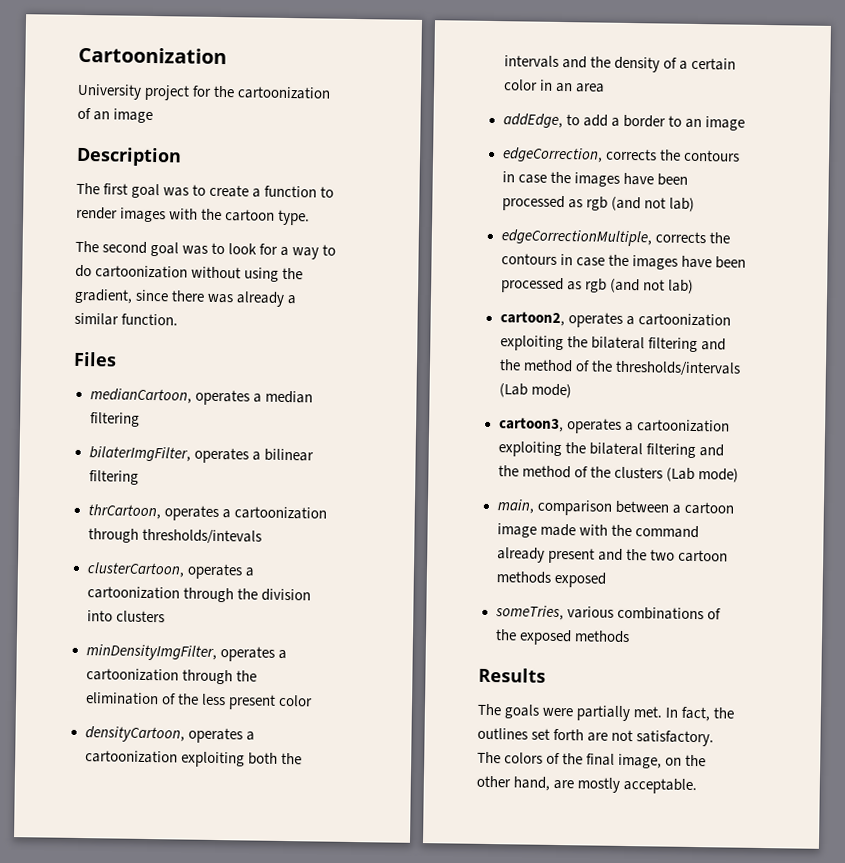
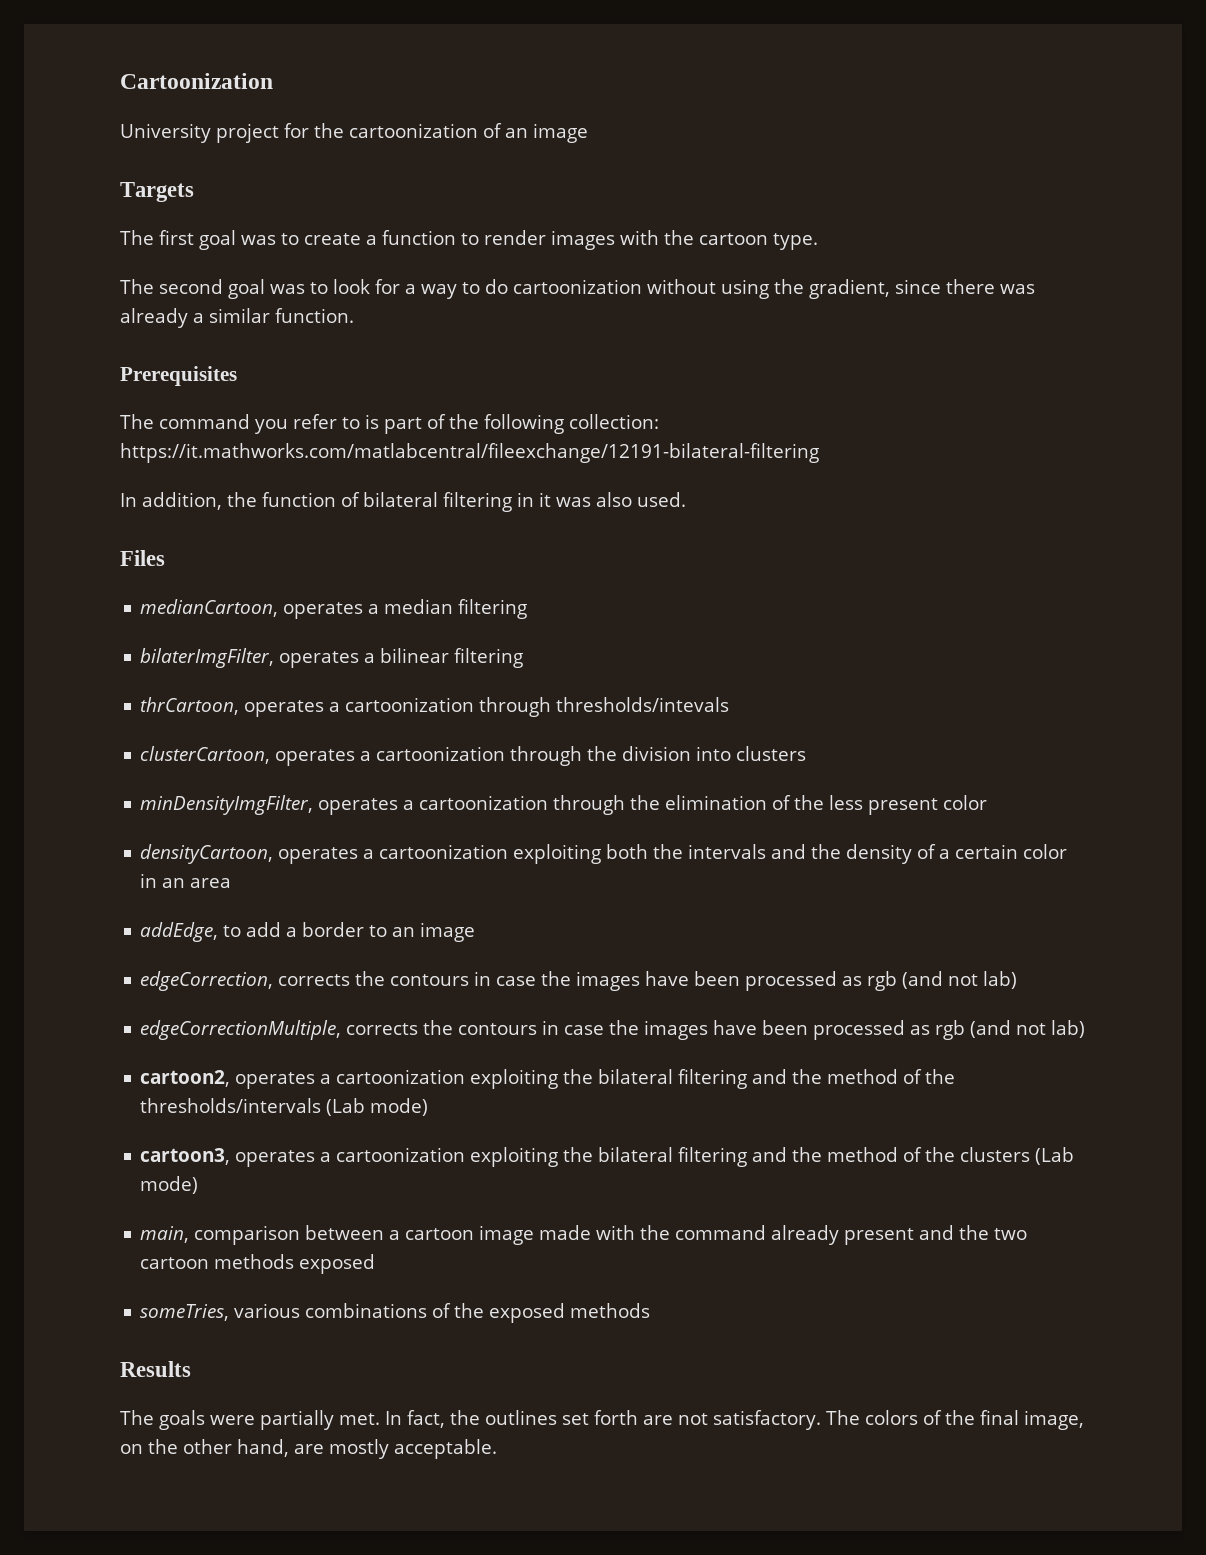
- Description
+ Targets
+ Prerequisites
+ The command you refer to is part of the following collection: https://it.mathworks.com/matlabcentral/fileexchange/12191-bilateral-filtering
+ In addition, the function of bilateral filtering in it was also used.

